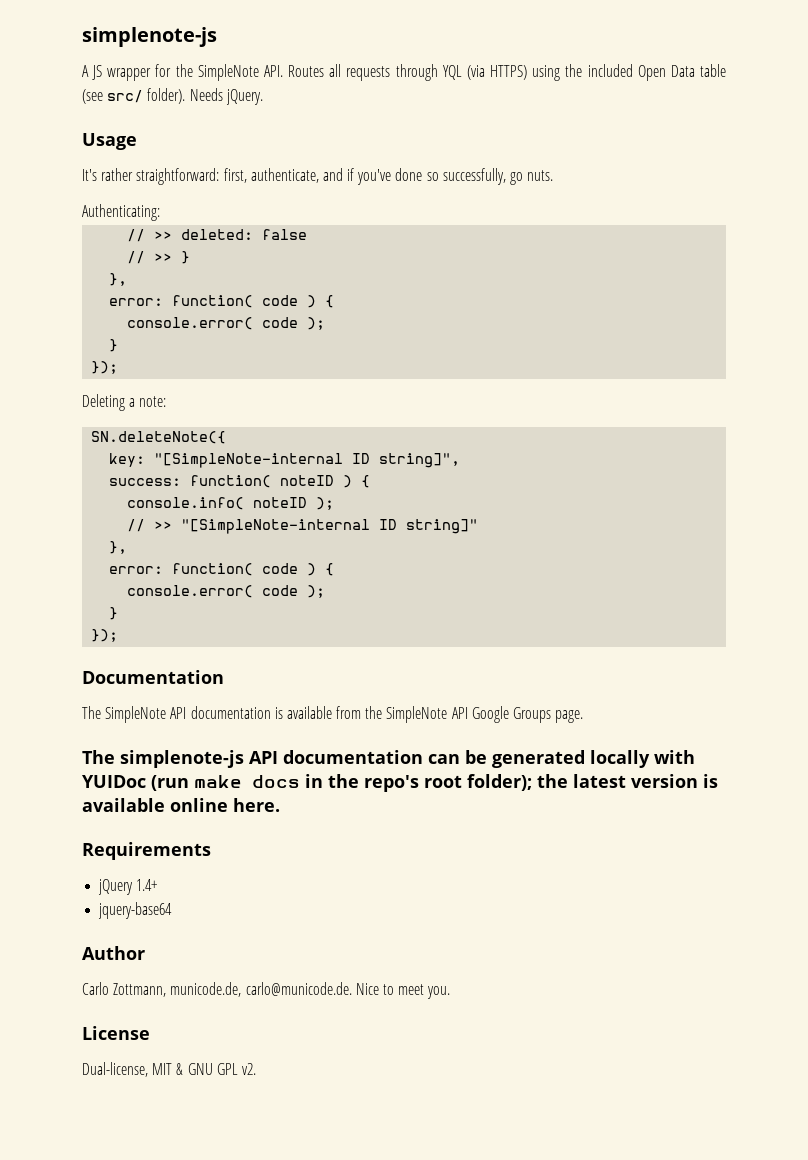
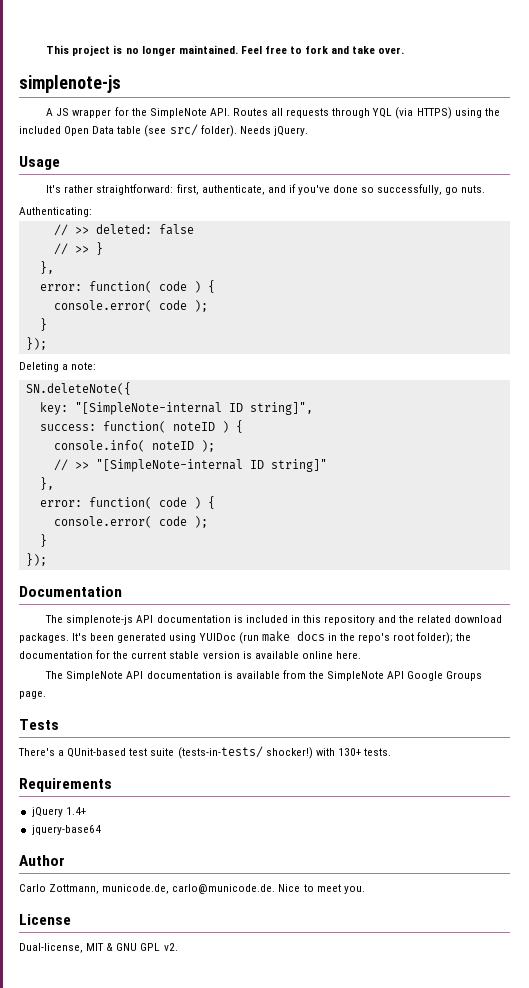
+ This project is no longer maintained. Feel free to fork and take over.
+ The simplenote-js API documentation is included in this repository and the related download packages. It's been generated using YUIDoc (run make docs in the repo's root folder); the documentation for the current stable version is available online here.
- The simplenote-js API documentation can be generated locally with YUIDoc (run make docs in the repo's root folder); the latest version is available online here.
+ Tests
+ There's a QUnit-based test suite (tests-in-tests/ shocker!) with 130+ tests.

